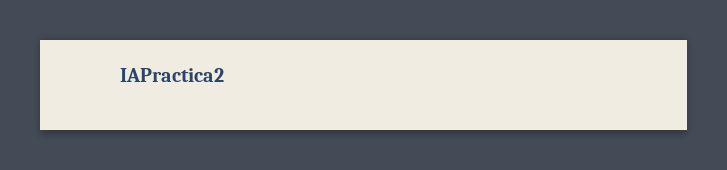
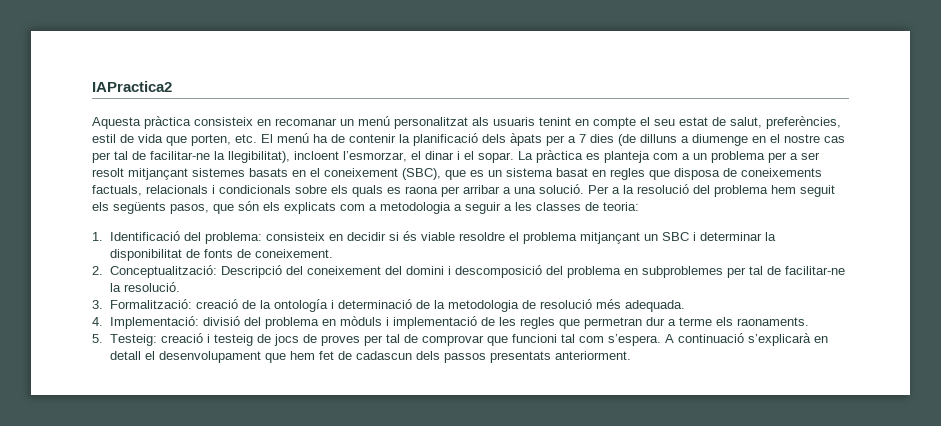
+ Aquesta pràctica consisteix en recomanar un menú personalitzat als usuaris tenint en compte el seu estat de salut, preferències, estil de vida que porten, etc. El menú ha de contenir la planificació dels àpats per a 7 dies (de dilluns a diumenge en el nostre cas per tal de facilitar-ne la llegibilitat), incloent l’esmorzar, el dinar i el sopar. La pràctica es planteja com a un problema per a ser resolt mitjançant sistemes basats en el coneixement (SBC), que es un sistema basat en regles que disposa de coneixements factuals, relacionals i condicionals sobre els quals es raona per arribar a una solució. Per a la resolució del problema hem seguit els següents pasos, que són els explicats com a metodologia a seguir a les classes de teoria:
+ 1. Identificació del problema: consisteix en decidir si és viable resoldre el problema mitjançant un SBC i determinar la disponibilitat de fonts de coneixement.
+ 2. Conceptualització: Descripció del coneixement del domini i descomposició del problema en subproblemes per tal de facilitar-ne la resolució.
+ 3. Formalització: creació de la ontología i determinació de la metodologia de resolució més adequada.
+ 4. Implementació: divisió del problema en mòduls i implementació de les regles que permetran dur a terme els raonaments.
+ 5. Testeig: creació i testeig de jocs de proves per tal de comprovar que funcioni tal com s’espera. A continuació s’explicarà en detall el desenvolupament que hem fet de cadascun dels passos presentats anteriorment.

